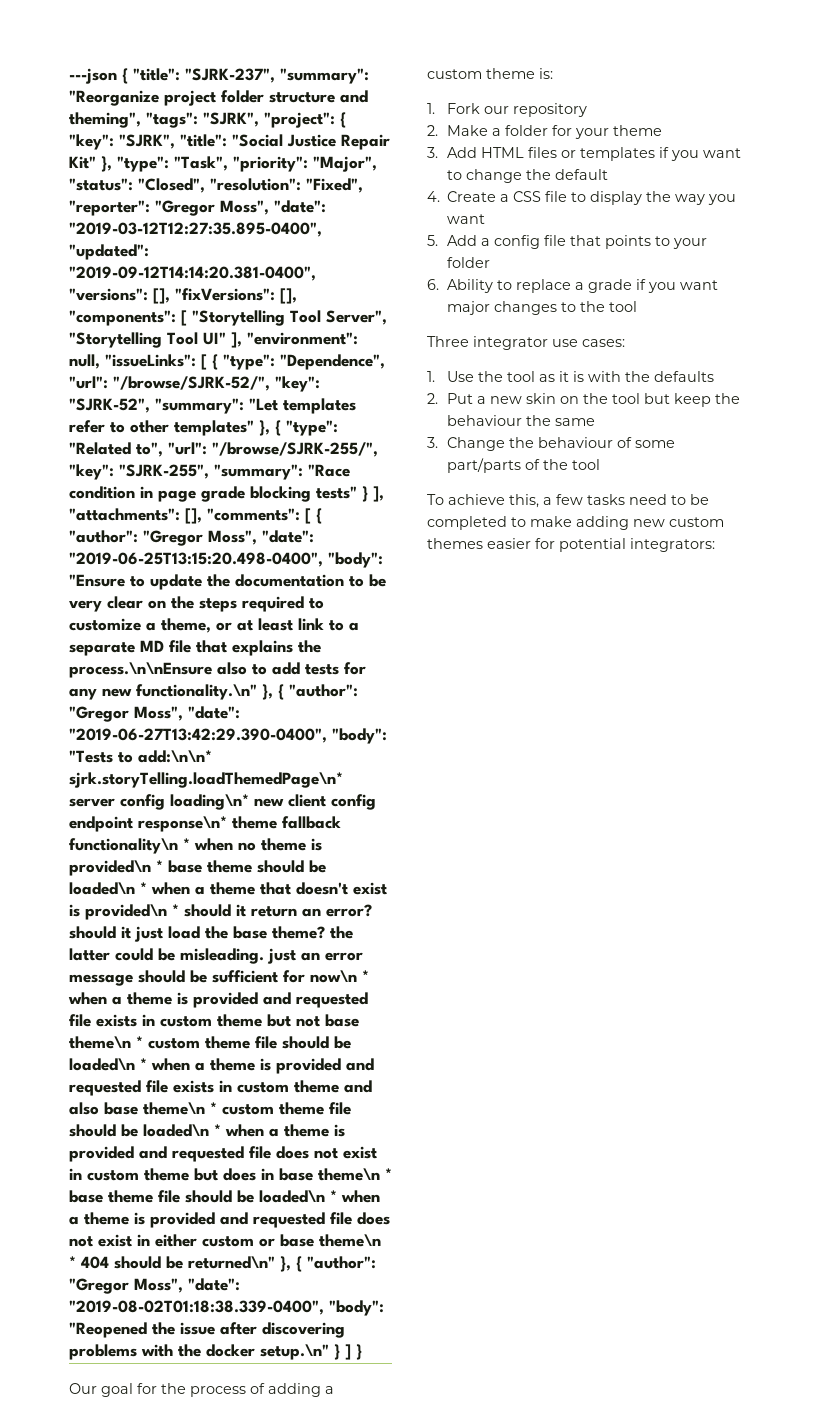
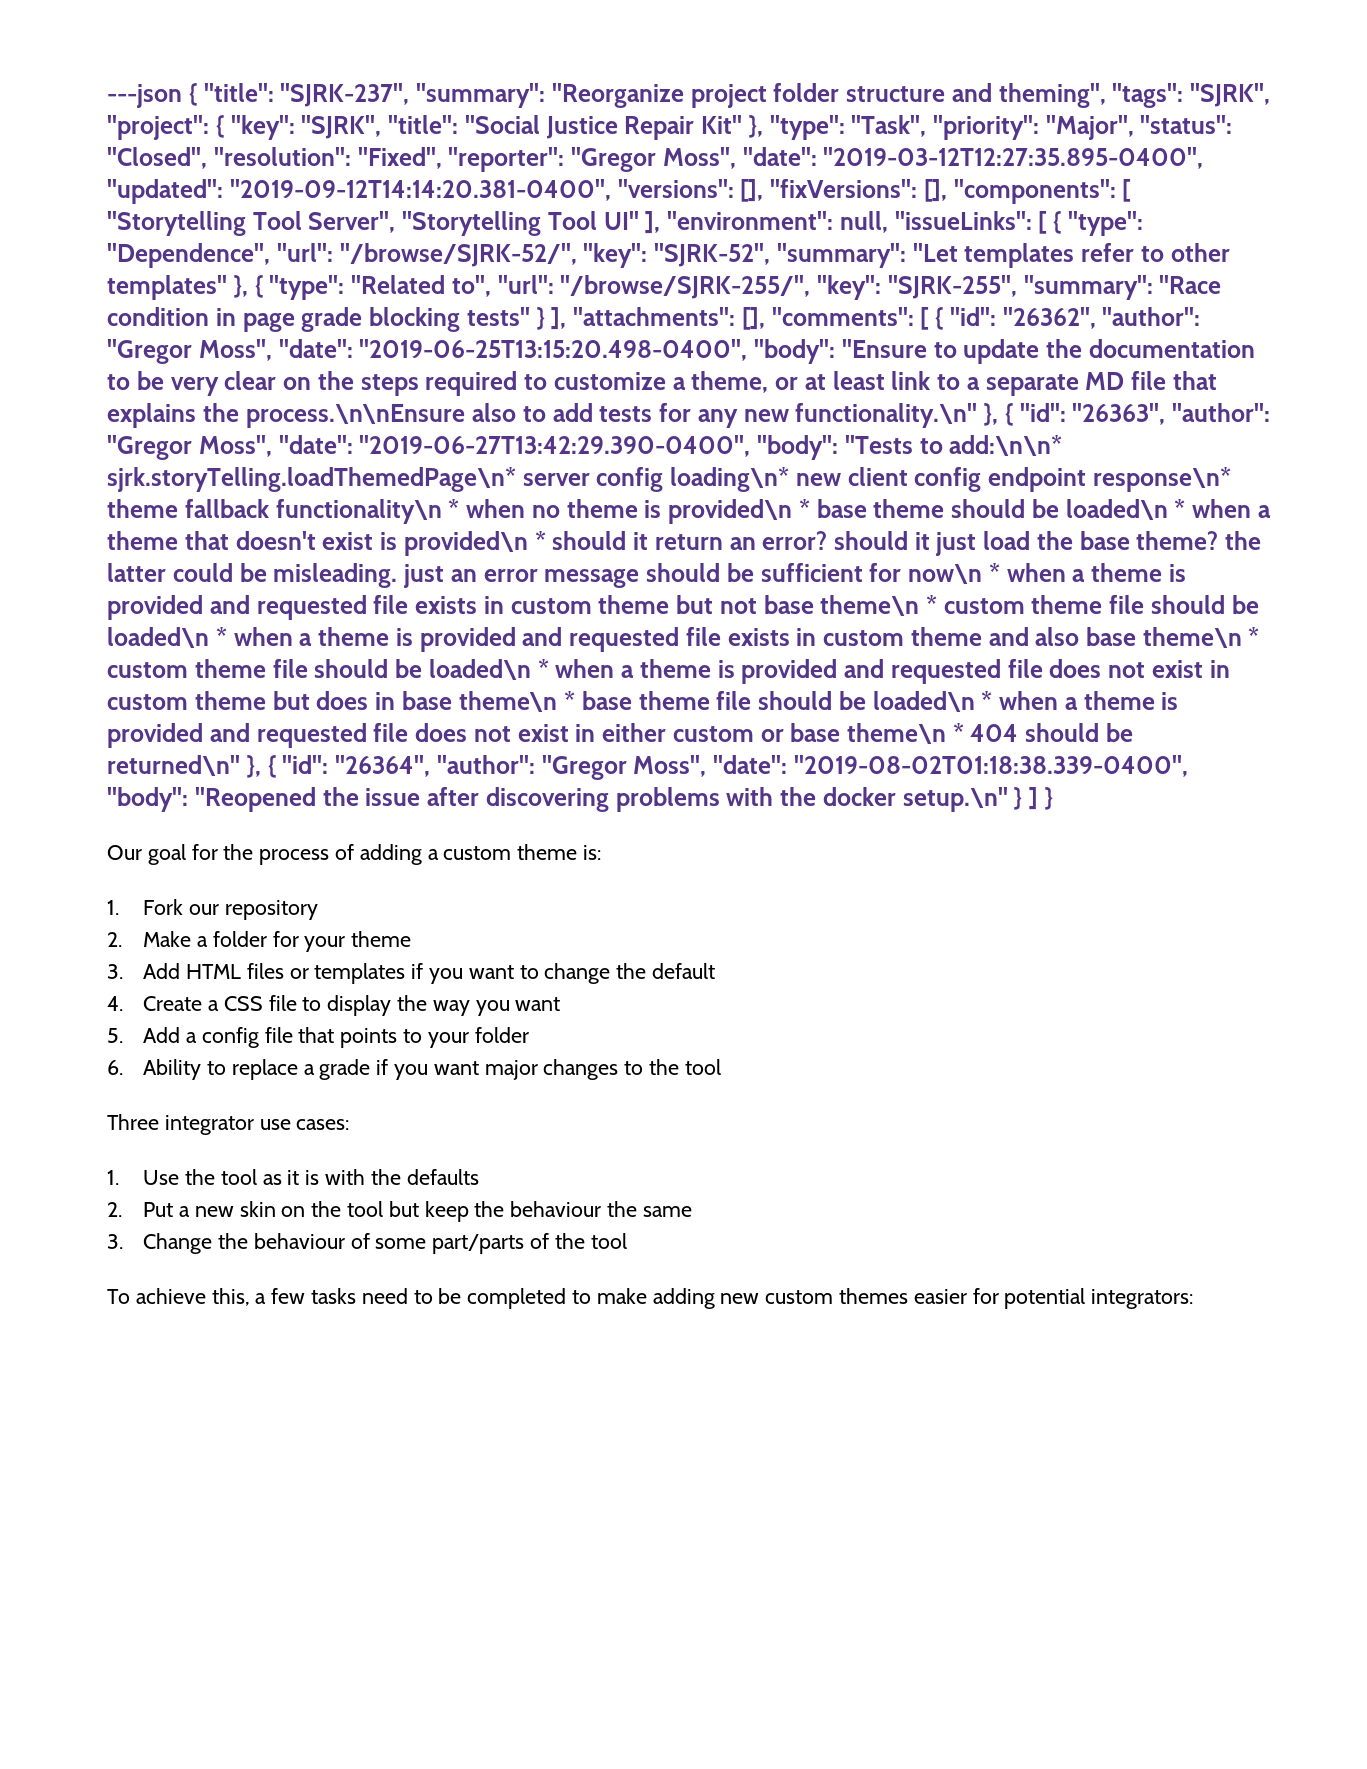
- [ { "author":
+ [ { "id": "26362", "author":
- "Ensure to update the documentation to be very clear on the steps required to customize a theme, or at least link to a separate MD file that explains the process.\n\nEnsure also to add tests for any new functionality.\n" }, { "author":
+ "Ensure to update the documentation to be very clear on the steps required to customize a theme, or at least link to a separate MD file that explains the process.\n\nEnsure also to add tests for any new functionality.\n" }, { "id": "26363", "author":
- "Tests to add:\n\n* sjrk.storyTelling.loadThemedPage\n* server config loading\n* new client config endpoint response\n* theme fallback functionality\n * when no theme is provided\n * base theme should be loaded\n * when a theme that doesn't exist is provided\n * should it return an error? should it just load the base theme? the latter could be misleading. just an error message should be sufficient for now\n * when a theme is provided and requested file exists in custom theme but not base theme\n * custom theme file should be loaded\n * when a theme is provided and requested file exists in custom theme and also base theme\n * custom theme file should be loaded\n * when a theme is provided and requested file does not exist in custom theme but does in base theme\n * base theme file should be loaded\n * when a theme is provided and requested file does not exist in either custom or base theme\n * 404 should be returned\n" }, { "author":
+ "Tests to add:\n\n* sjrk.storyTelling.loadThemedPage\n* server config loading\n* new client config endpoint response\n* theme fallback functionality\n * when no theme is provided\n * base theme should be loaded\n * when a theme that doesn't exist is provided\n * should it return an error? should it just load the base theme? the latter could be misleading. just an error message should be sufficient for now\n * when a theme is provided and requested file exists in custom theme but not base theme\n * custom theme file should be loaded\n * when a theme is provided and requested file exists in custom theme and also base theme\n * custom theme file should be loaded\n * when a theme is provided and requested file does not exist in custom theme but does in base theme\n * base theme file should be loaded\n * when a theme is provided and requested file does not exist in either custom or base theme\n * 404 should be returned\n" }, { "id": "26364", "author":

